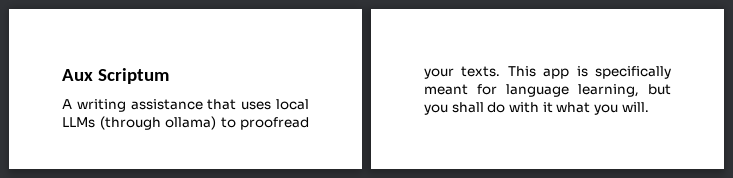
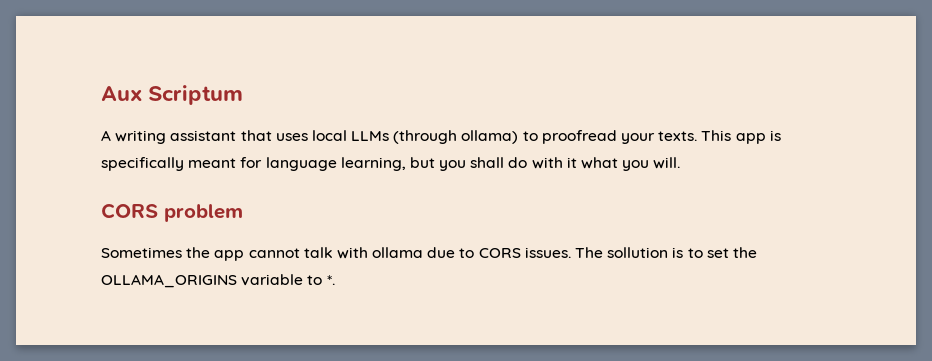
- A writing assistance that uses local LLMs (through ollama) to proofread your texts.
+ A writing assistant that uses local LLMs (through ollama) to proofread your texts.
+ CORS problem
+ Sometimes the app cannot talk with ollama due to CORS issues. The sollution is to set the OLLAMA_ORIGINS variable to *.

